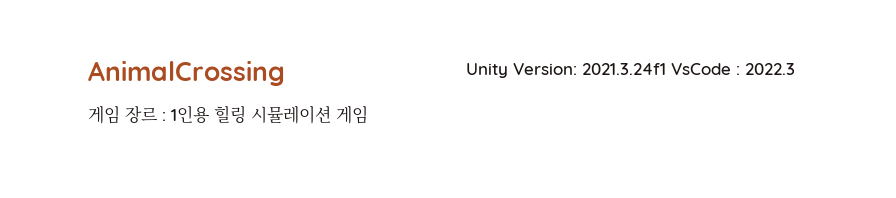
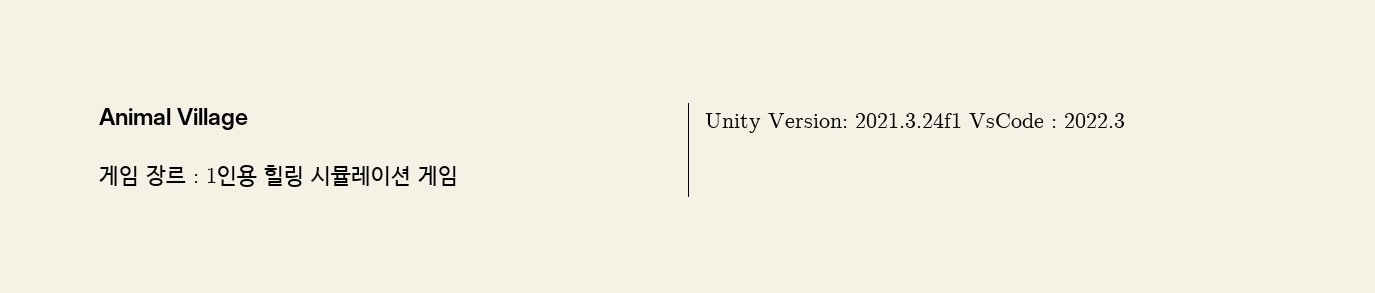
- AnimalCrossing
+ Animal Village

